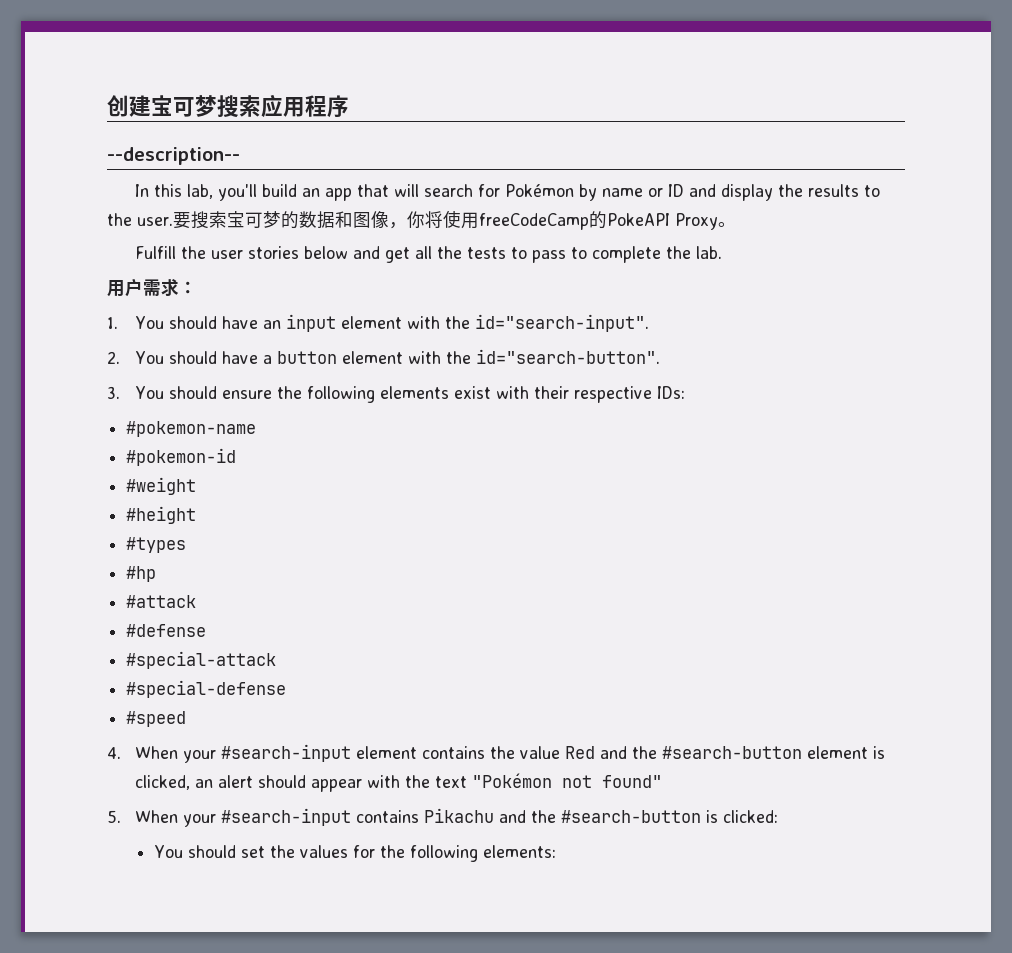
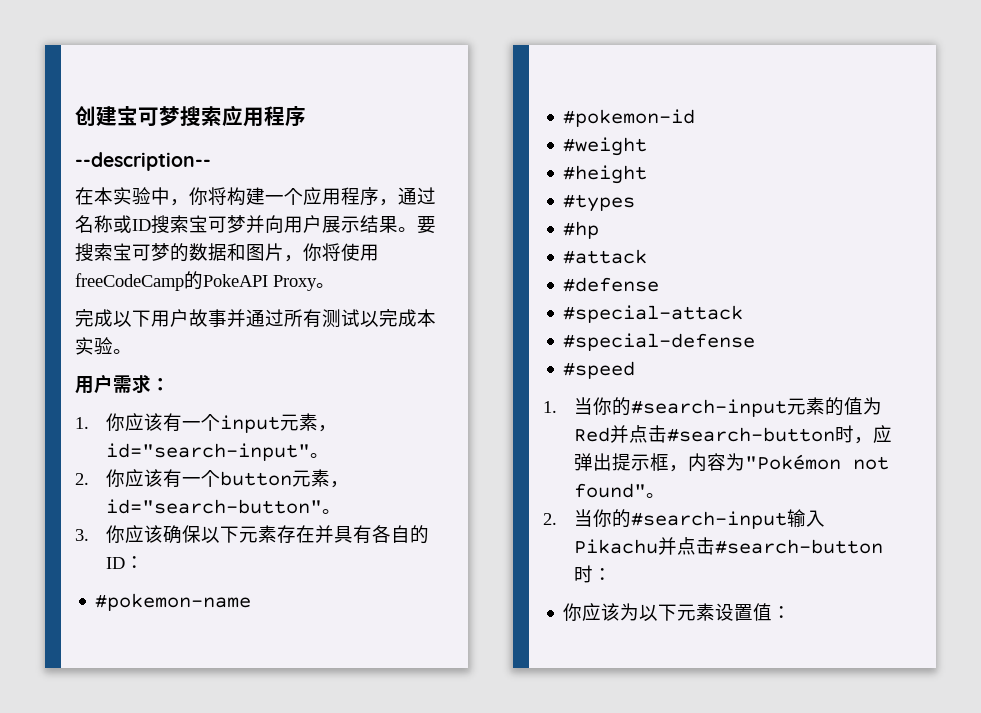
- In this lab, you'll build an app that will search for Pokémon by name or ID and display the results to the user.
+ 在本实验中，你将构建一个应用程序，通过名称或ID搜索宝可梦并向用户展示结果。
- 要搜索宝可梦的数据和图像，你将使用freeCodeCamp的PokeAPI Proxy。
+ 要搜索宝可梦的数据和图片，你将使用freeCodeCamp的PokeAPI Proxy。
- Fulfill the user stories below and get all the tests to pass to complete the lab.
+ 完成以下用户故事并通过所有测试以完成本实验。
  用户需求：
- 1. You should have an input element with the id="search-input".
- 2. You should have a button element with the id="search-button".
- 3. You should ensure the following elements exist with their respective IDs:
+ 1.你应该有一个input元素，id="search-input"。
+ 2.你应该有一个button元素，id="search-button"。
+ 3.你应该确保以下元素存在并具有各自的ID：
- 4. When your #search-input element contains the value Red and the #search-button element is clicked, an alert should appear with the text "Pokémon not found"
- 5. When your #search-input contains Pikachu and the #search-button is clicked:
- You should set the values for the following elements:
+ 1.当你的#search-input元素的值为Red并点击#search-button时，应弹出提示框，内容为"Pokémon not found"。
+ 2.当你的#search-input输入Pikachu并点击#search-button时：
+ 你应该为以下元素设置值：

